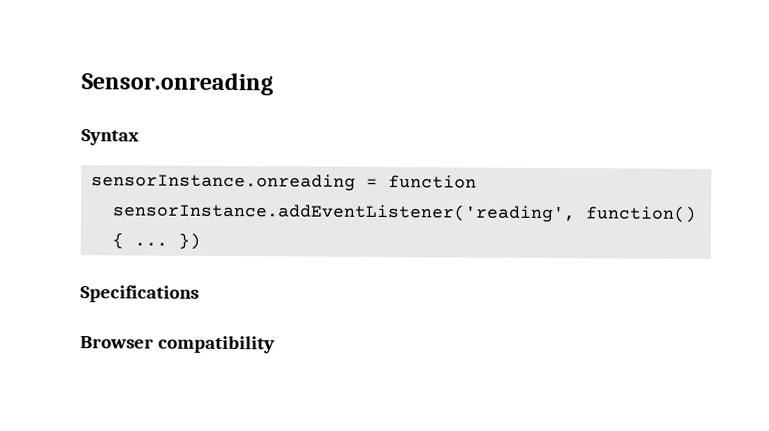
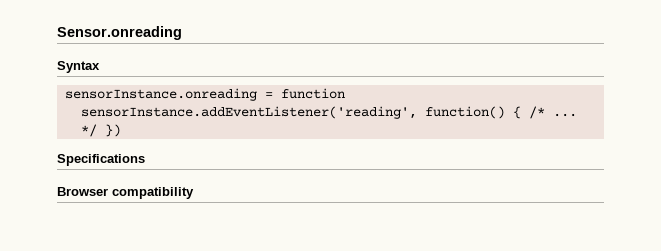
- sensorInstance.addEventListener('reading', function() { ... })
+ sensorInstance.addEventListener('reading', function() { /* ... */ })

